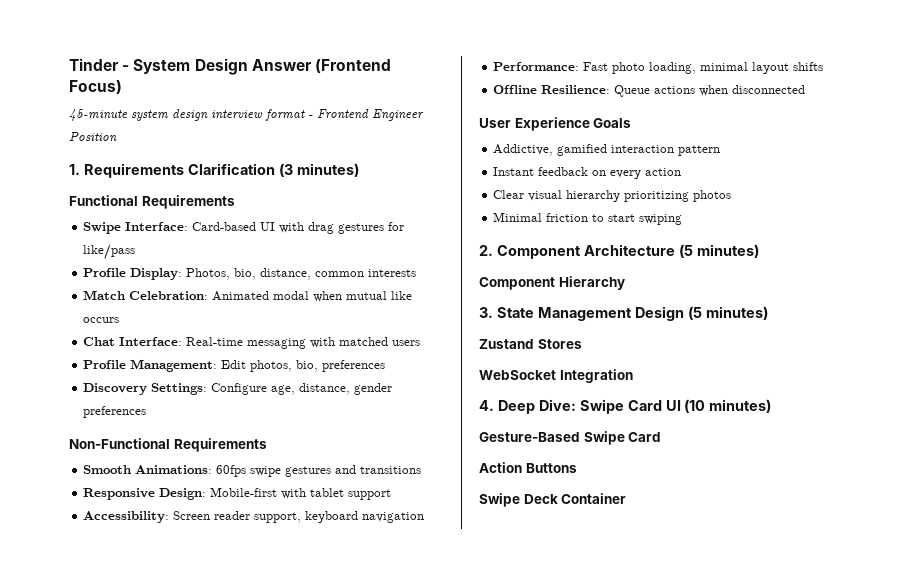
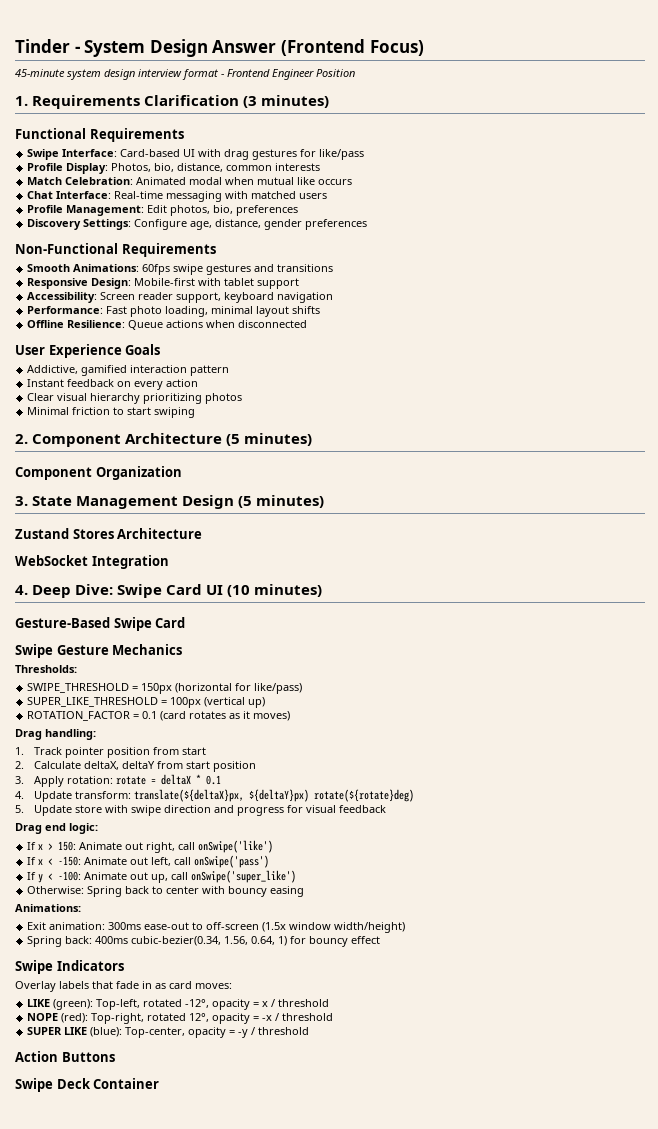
- Component Hierarchy
+ Component Organization
- Zustand Stores
+ Zustand Stores Architecture
+ Swipe Gesture Mechanics
+ Thresholds:
+ SWIPE_THRESHOLD = 150px (horizontal for like/pass)
+ SUPER_LIKE_THRESHOLD = 100px (vertical up)
+ ROTATION_FACTOR = 0.1 (card rotates as it moves)
+ Drag handling:
+ 1. Track pointer position from start
+ 2. Calculate deltaX, deltaY from start position
+ 3. Apply rotation: rotate = deltaX * 0.1
+ 4. Update transform: translate(${deltaX}px, ${deltaY}px) rotate(${rotate}deg)
+ 5. Update store with swipe direction and progress for visual feedback
+ Drag end logic:
+ If x > 150: Animate out right, call onSwipe('like')
+ If x < -150: Animate out left, call onSwipe('pass')
+ If y < -100: Animate out up, call onSwipe('super_like')
+ Otherwise: Spring back to center with bouncy easing
+ Animations:
+ Exit animation: 300ms ease-out to off-screen (1.5x window width/height)
+ Spring back: 400ms cubic-bezier(0.34, 1.56, 0.64, 1) for bouncy effect
+ Swipe Indicators
+ Overlay labels that fade in as card moves:
+ LIKE (green): Top-left, rotated -12°, opacity = x / threshold
+ NOPE (red): Top-right, rotated 12°, opacity = -x / threshold
+ SUPER LIKE (blue): Top-center, opacity = -y / threshold

